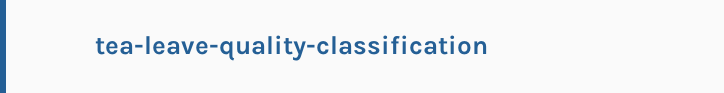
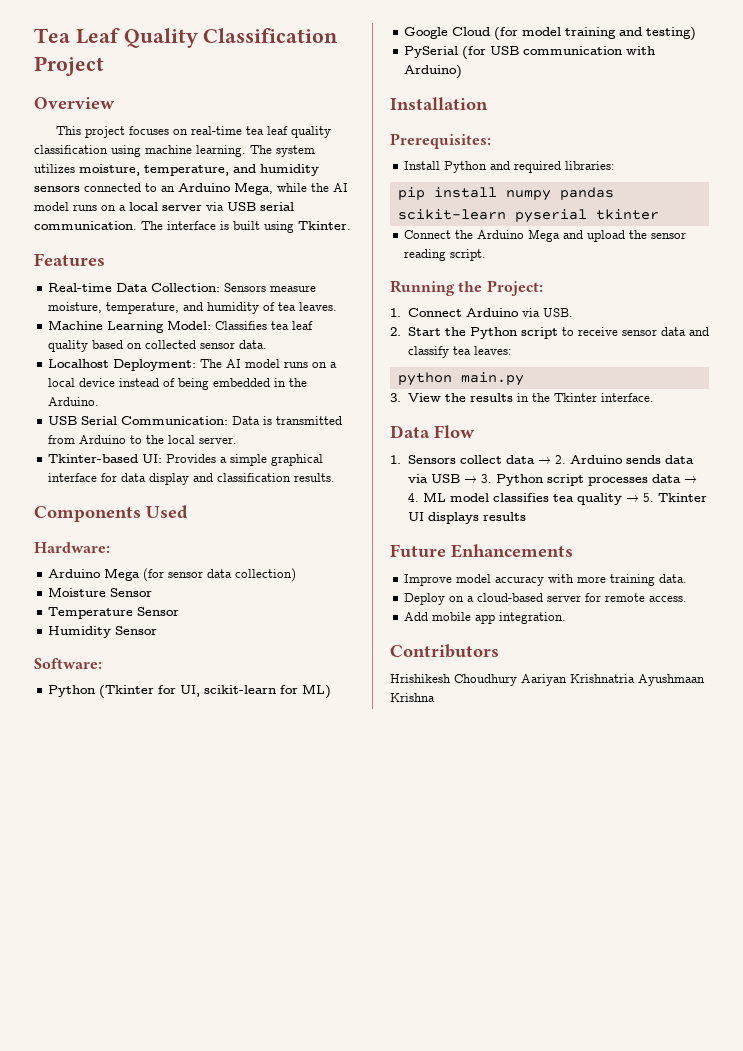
- tea-leave-quality-classification
+ Tea Leaf Quality Classification Project
+ Overview
+ This project focuses on real-time tea leaf quality classification using machine learning. The system utilizes moisture, temperature, and humidity sensors connected to an Arduino Mega, while the AI model runs on a local server via USB serial communication. The interface is built using Tkinter.
+ Features
+ Real-time Data Collection: Sensors measure moisture, temperature, and humidity of tea leaves.
+ Machine Learning Model: Classifies tea leaf quality based on collected sensor data.
+ Localhost Deployment: The AI model runs on a local device instead of being embedded in the Arduino.
+ USB Serial Communication: Data is transmitted from Arduino to the local server.
+ Tkinter-based UI: Provides a simple graphical interface for data display and classification results.
+ Components Used
+ Hardware:
+ Arduino Mega (for sensor data collection)
+ Moisture Sensor
+ Temperature Sensor
+ Humidity Sensor
+ Software:
+ Python (Tkinter for UI, scikit-learn for ML)
+ Google Cloud (for model training and testing)
+ PySerial (for USB communication with Arduino)
+ Installation
+ Prerequisites:
+ Install Python and required libraries:
+ pip install numpy pandas scikit-learn pyserial tkinter
+ Connect the Arduino Mega and upload the sensor reading script.
+ Running the Project:
+ 1. Connect Arduino via USB.
+ 2. Start the Python script to receive sensor data and classify tea leaves:
+ python main.py
+ 3. View the results in the Tkinter interface.
+ Data Flow
+ 1. Sensors collect data → 2. Arduino sends data via USB → 3. Python script processes data → 4. ML model classifies tea quality → 5. Tkinter UI displays results
+ Future Enhancements
+ Improve model accuracy with more training data.
+ Deploy on a cloud-based server for remote access.
+ Add mobile app integration.
+ Contributors
+ Hrishikesh Choudhury Aariyan Krishnatria Ayushmaan Krishna

